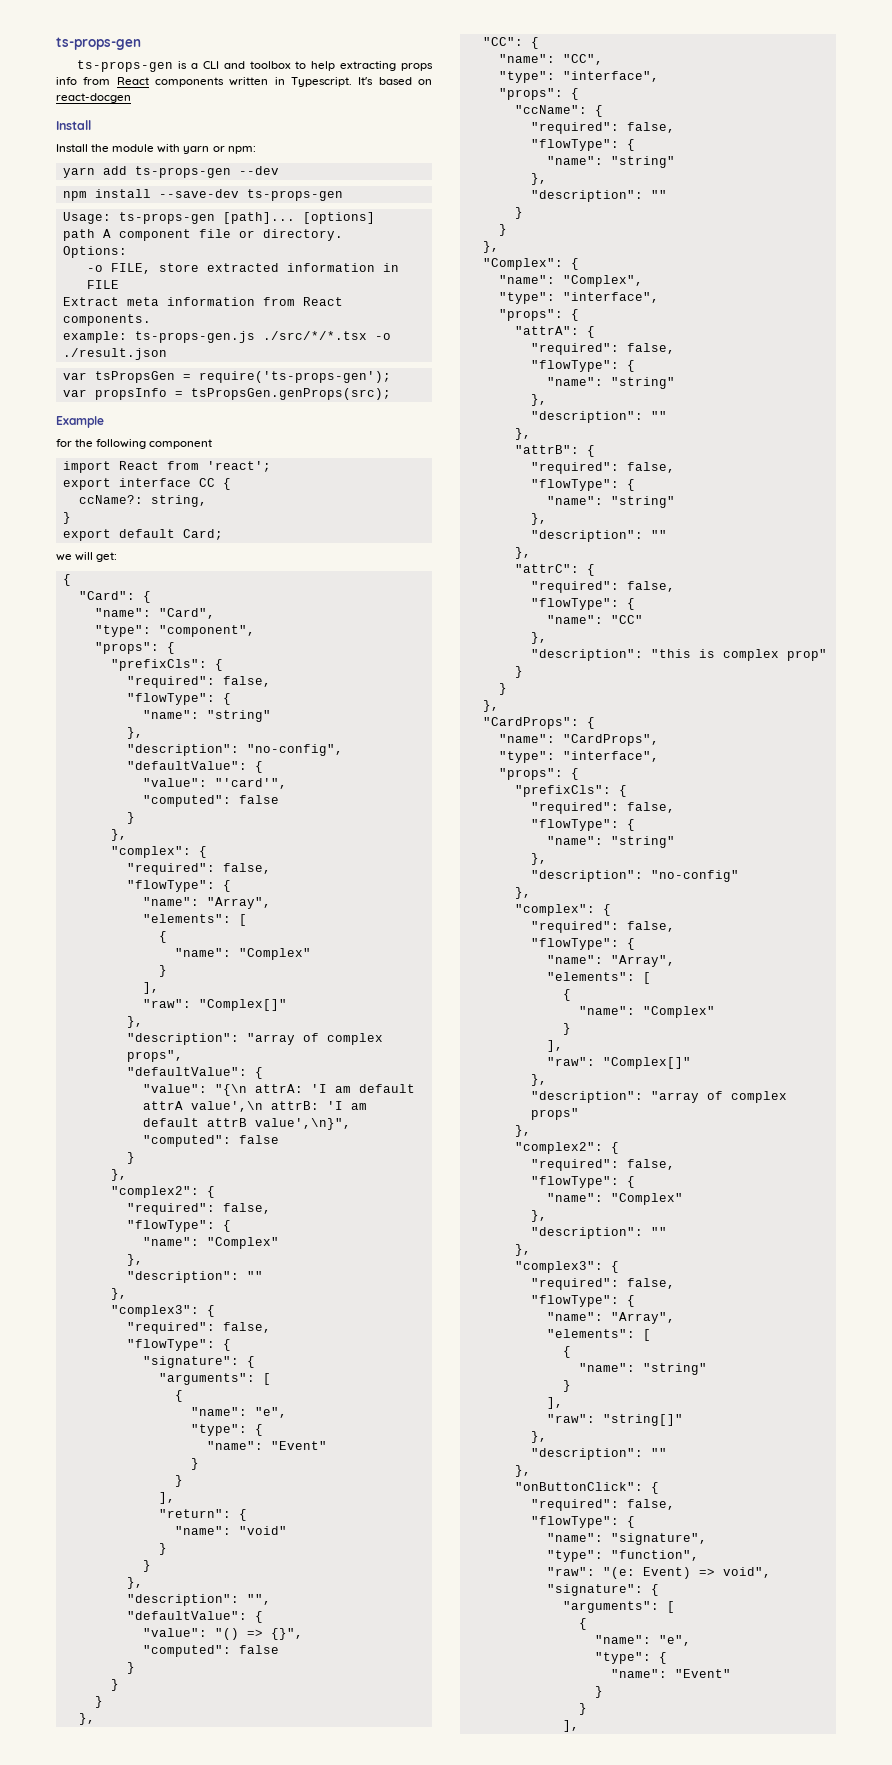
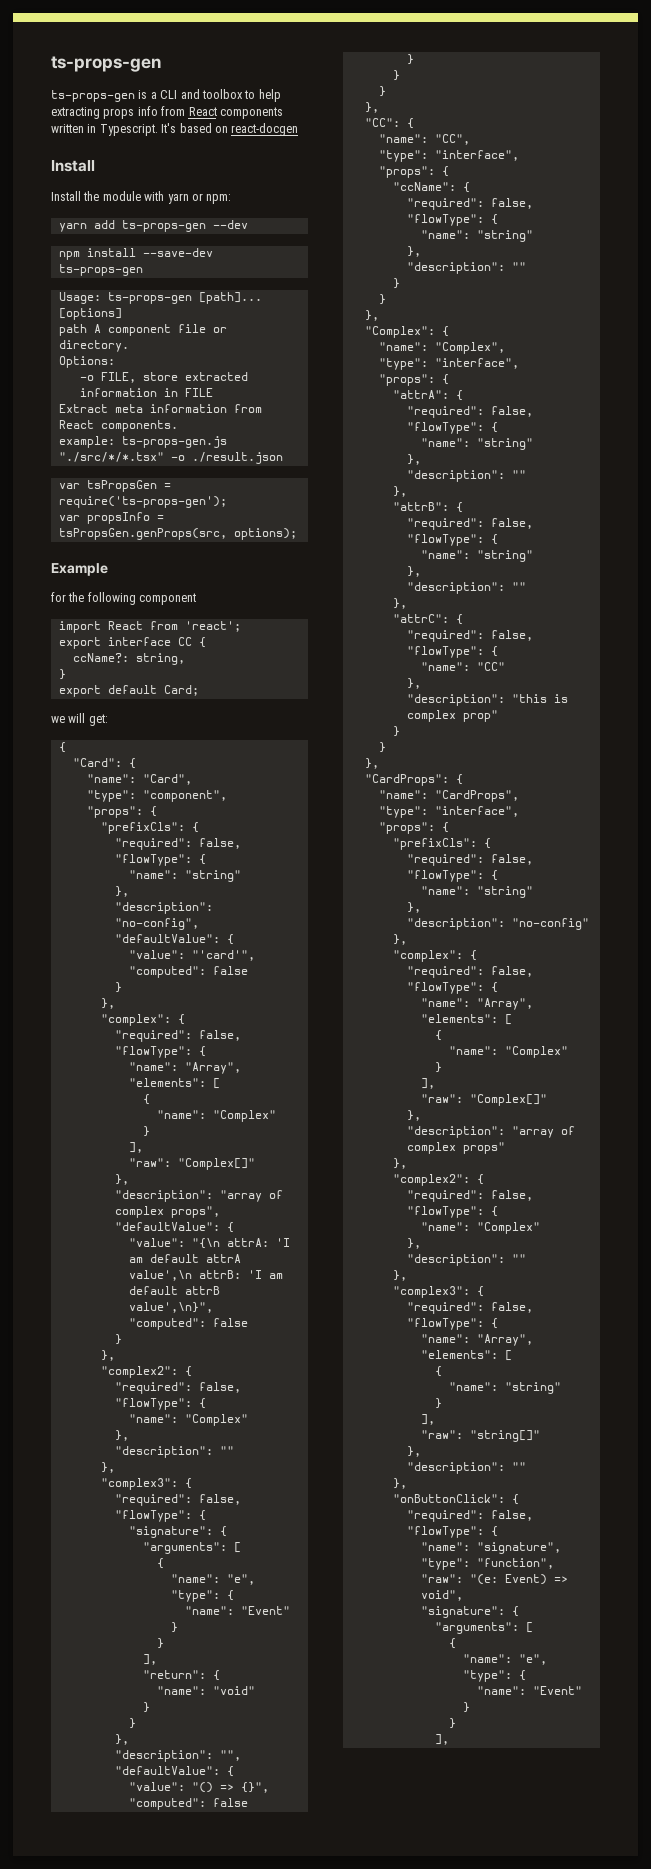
- example: ts-props-gen.js ./src/*/*.tsx -o ./result.json
+ example: ts-props-gen.js "./src/*/*.tsx" -o ./result.json
- var propsInfo = tsPropsGen.genProps(src);
+ var propsInfo = tsPropsGen.genProps(src, options);

